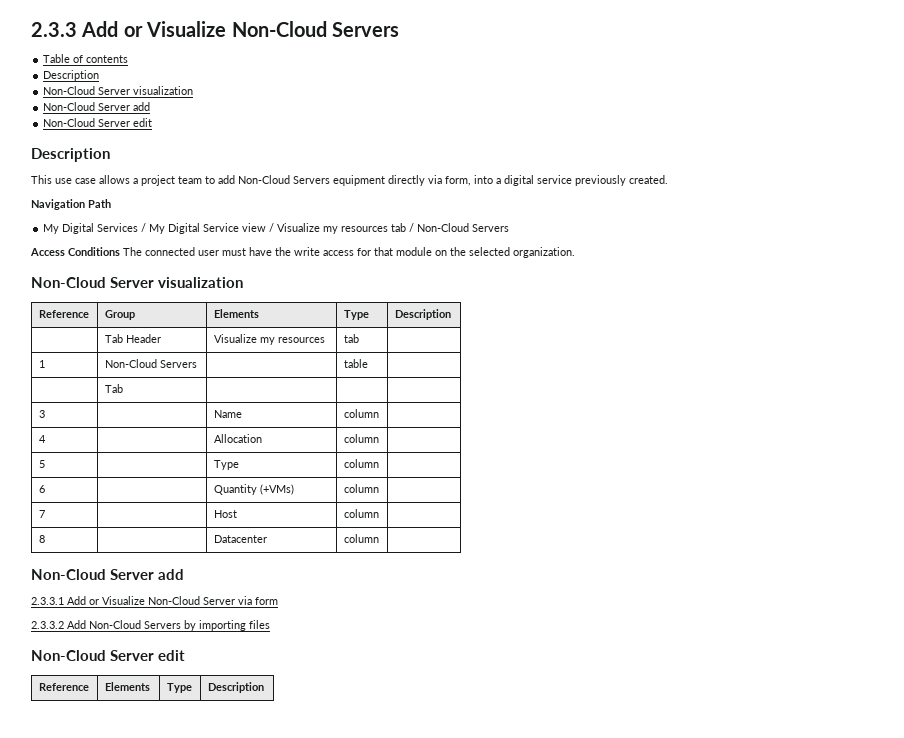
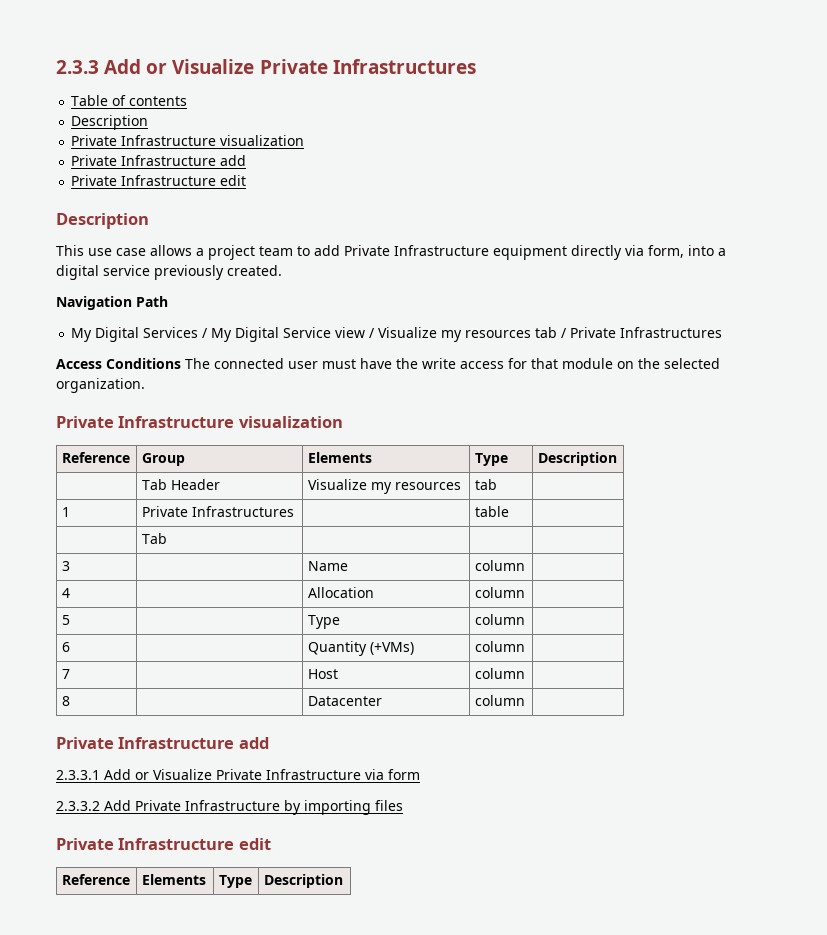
- 2.3.3 Add or Visualize Non-Cloud Servers
+ 2.3.3 Add or Visualize Private Infrastructures
  Table of contents
  Description
- Non-Cloud Server visualization
- Non-Cloud Server add
- Non-Cloud Server edit
+ Private Infrastructure visualization
+ Private Infrastructure add
+ Private Infrastructure edit
- This use case allows a project team to add Non-Cloud Servers equipment directly via form, into a digital service previously created.
+ This use case allows a project team to add Private Infrastructure equipment directly via form, into a digital service previously created.
- My Digital Services / My Digital Service view / Visualize my resources tab / Non-Cloud Servers
+ My Digital Services / My Digital Service view / Visualize my resources tab / Private Infrastructures
  Access Conditions The connected user must have the write access for that module on the selected organization.
- Non-Cloud Server visualization
+ Private Infrastructure visualization
- 1 | Non-Cloud Servers | | table |
+ 1 | Private Infrastructures | | table |
  8 | | Datacenter | column |
- Non-Cloud Server add
+ Private Infrastructure add
- 2.3.3.1 Add or Visualize Non-Cloud Server via form
+ 2.3.3.1 Add or Visualize Private Infrastructure via form
- 2.3.3.2 Add Non-Cloud Servers by importing files
- Non-Cloud Server edit
+ 2.3.3.2 Add Private Infrastructure by importing files
+ Private Infrastructure edit

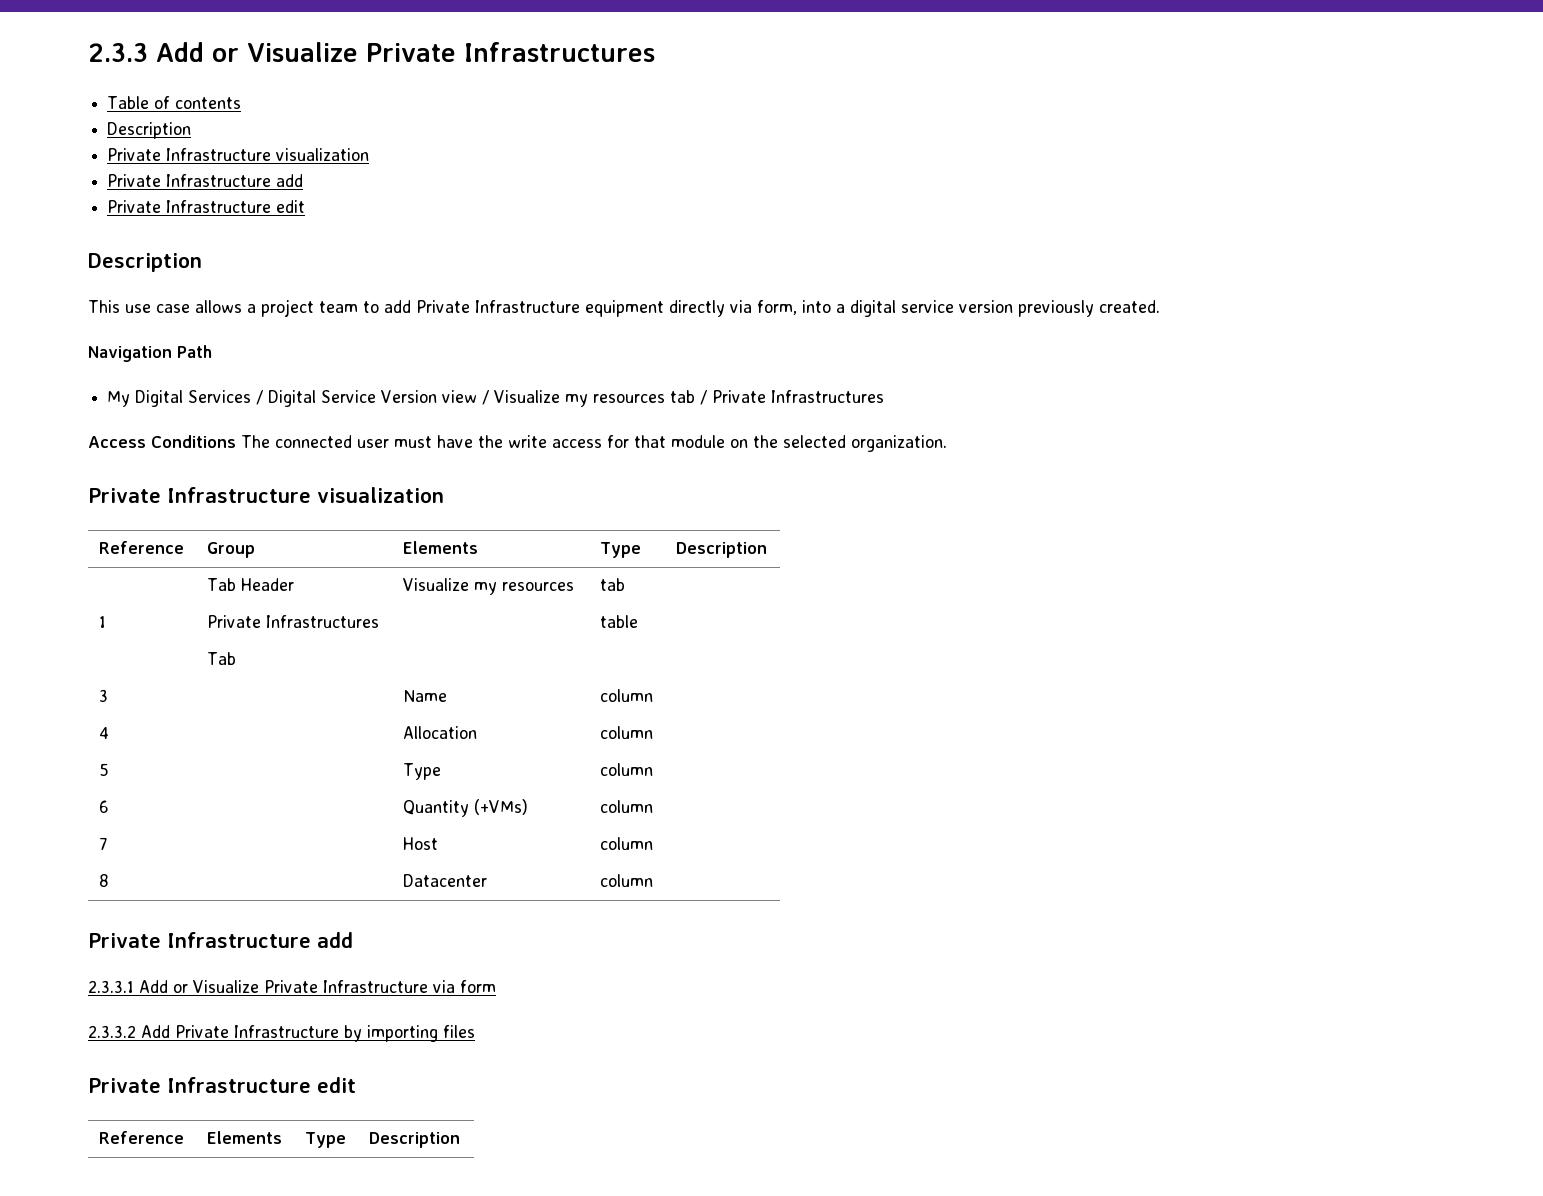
- This use case allows a project team to add Private Infrastructure equipment directly via form, into a digital service previously created.
+ This use case allows a project team to add Private Infrastructure equipment directly via form, into a digital service version previously created.
- My Digital Services / My Digital Service view / Visualize my resources tab / Private Infrastructures
+ My Digital Services / Digital Service Version view / Visualize my resources tab / Private Infrastructures

